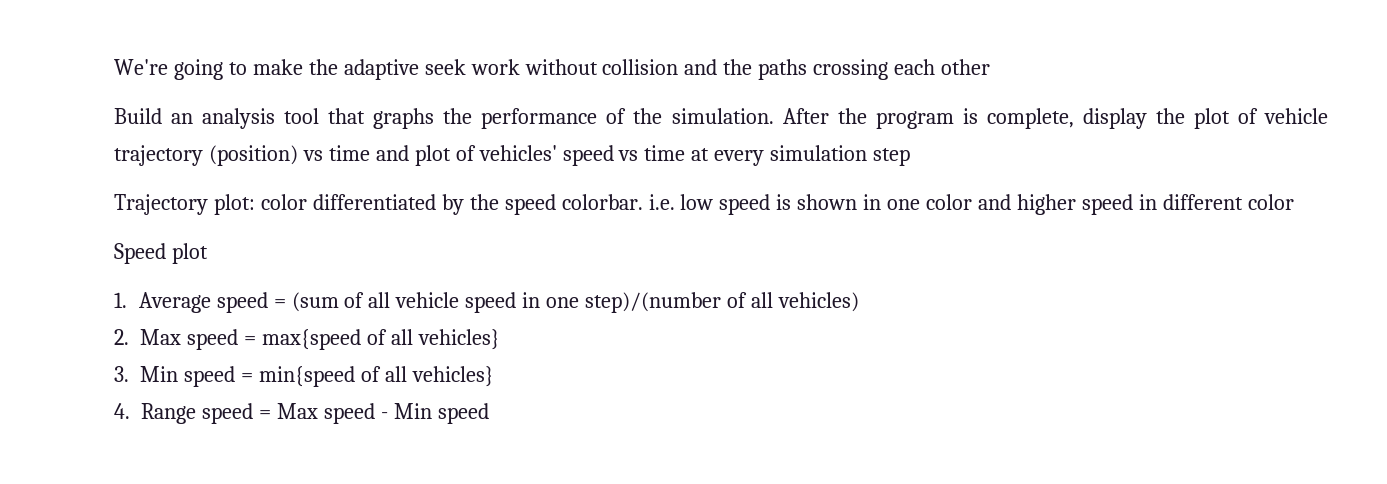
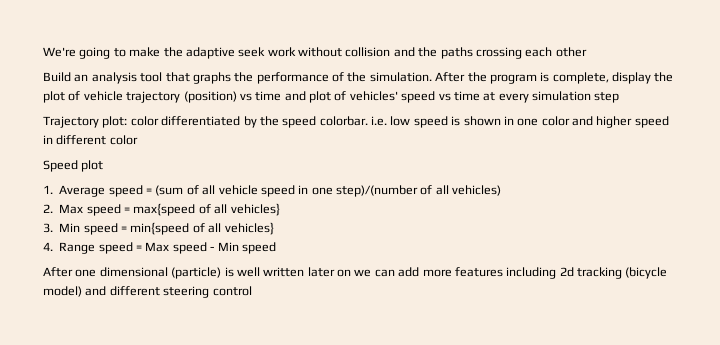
+ After one dimensional (particle) is well written later on we can add more features including 2d tracking (bicycle model) and different steering control

